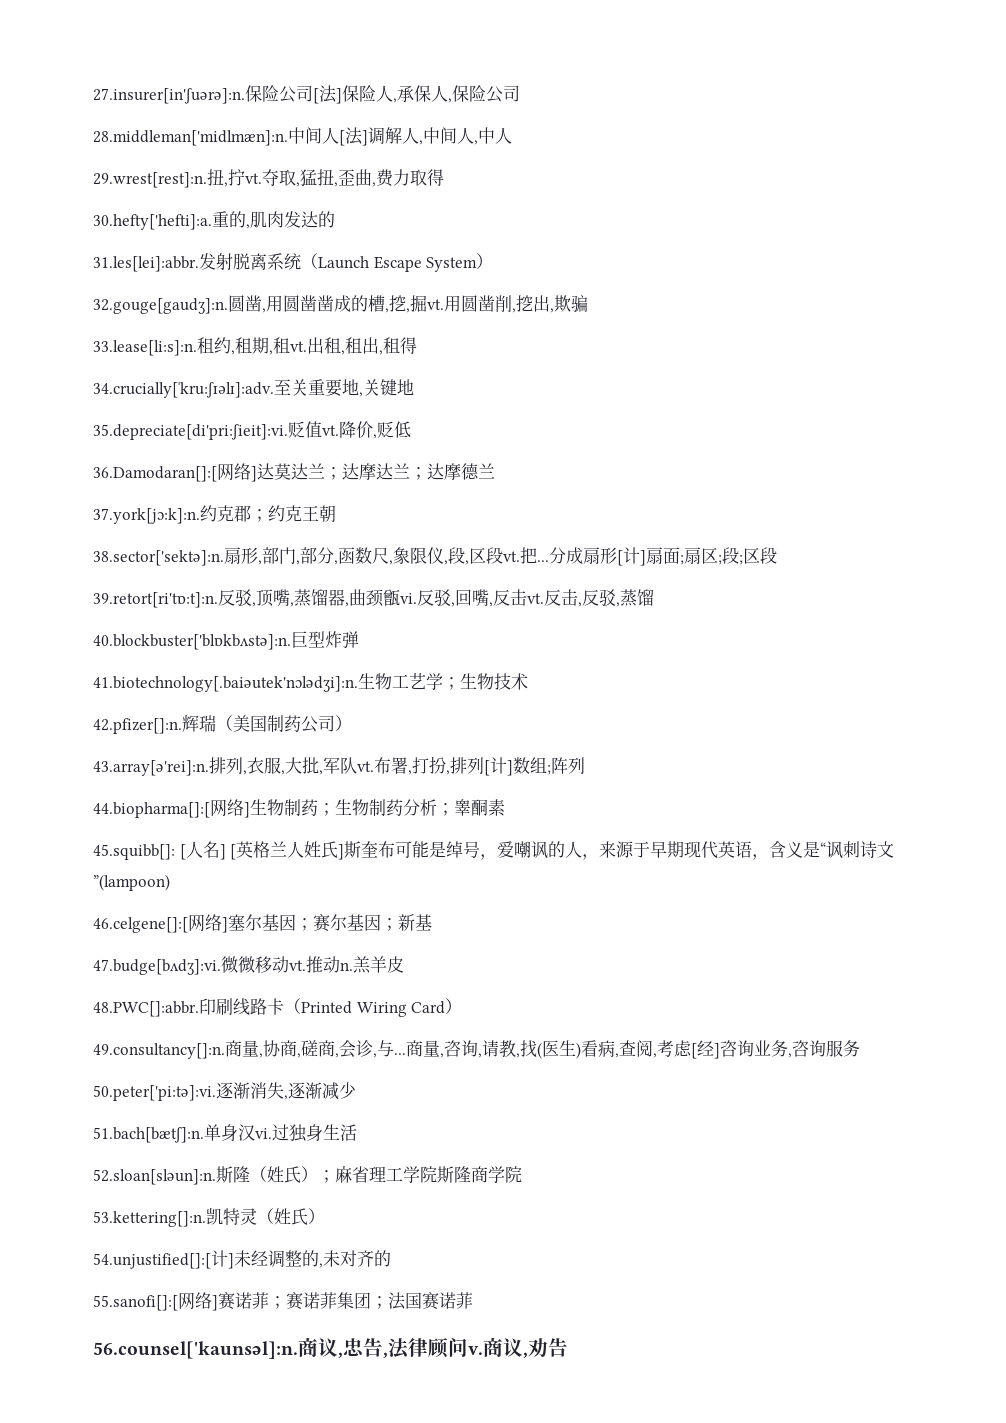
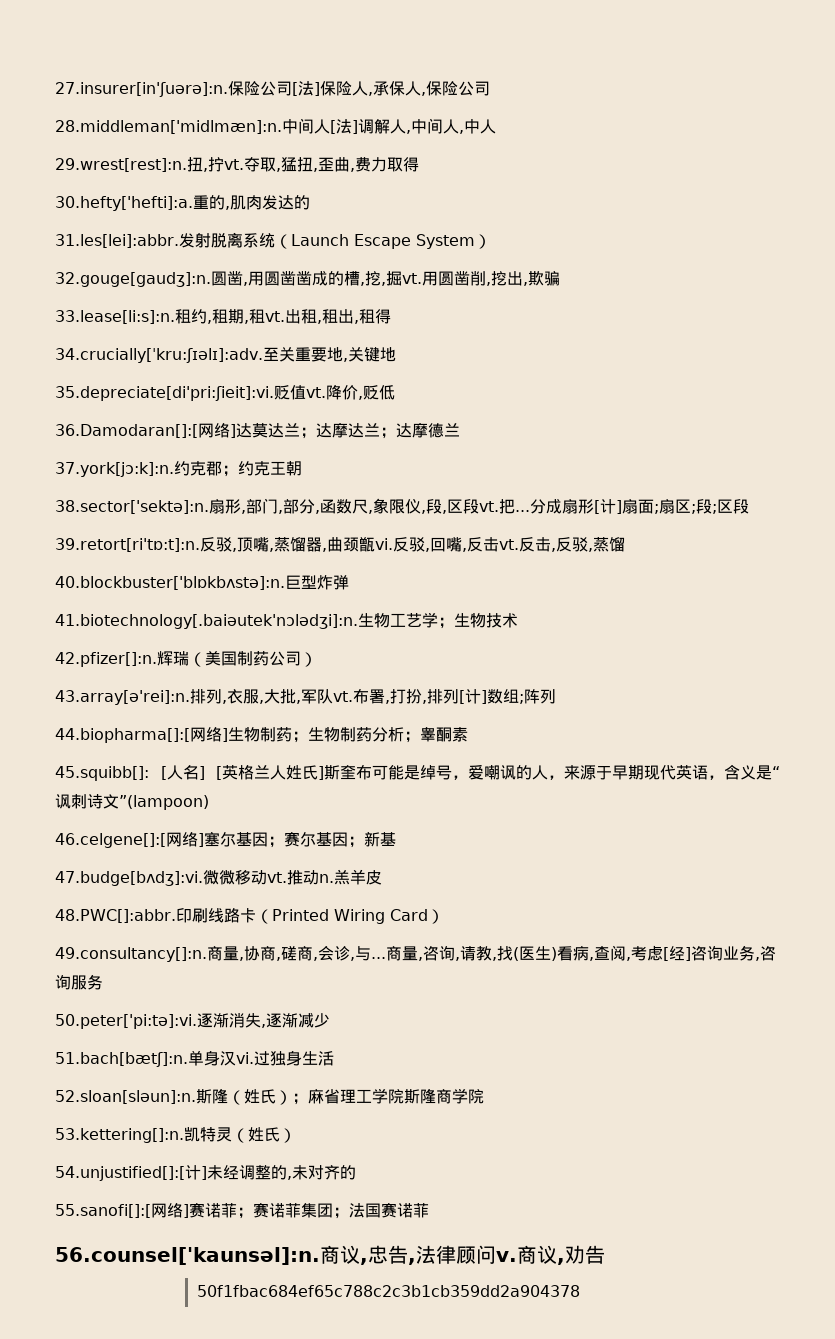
+ 50f1fbac684ef65c788c2c3b1cb359dd2a904378

